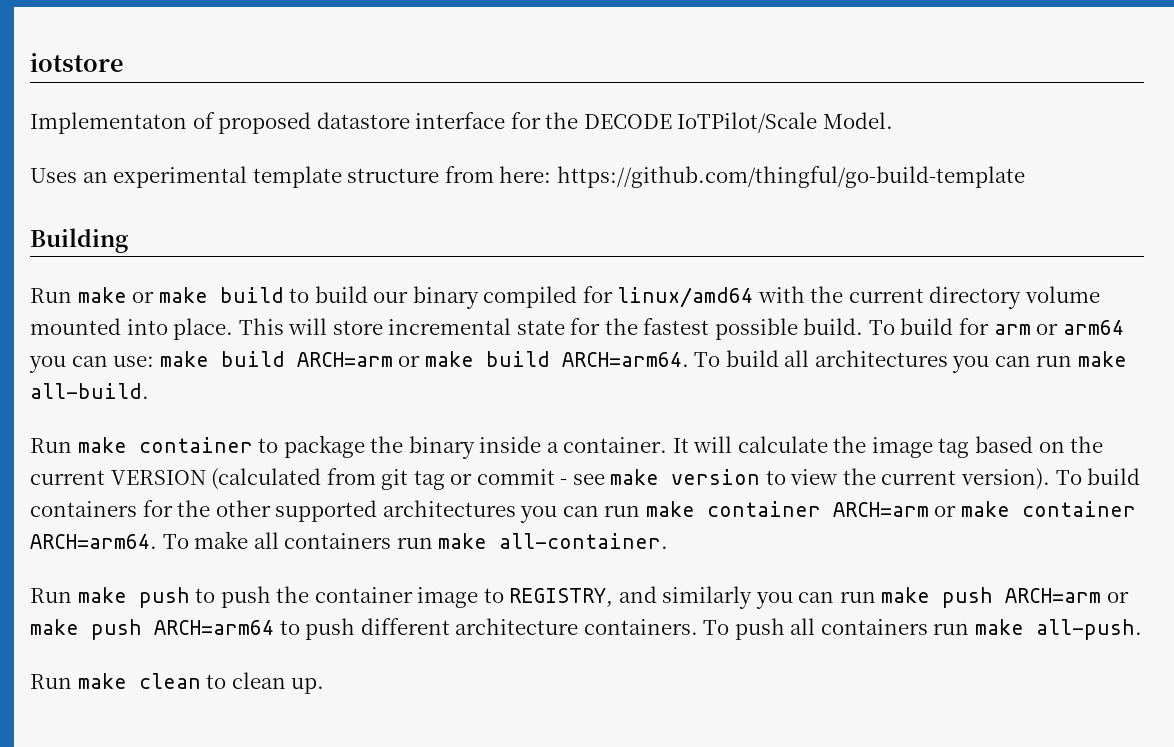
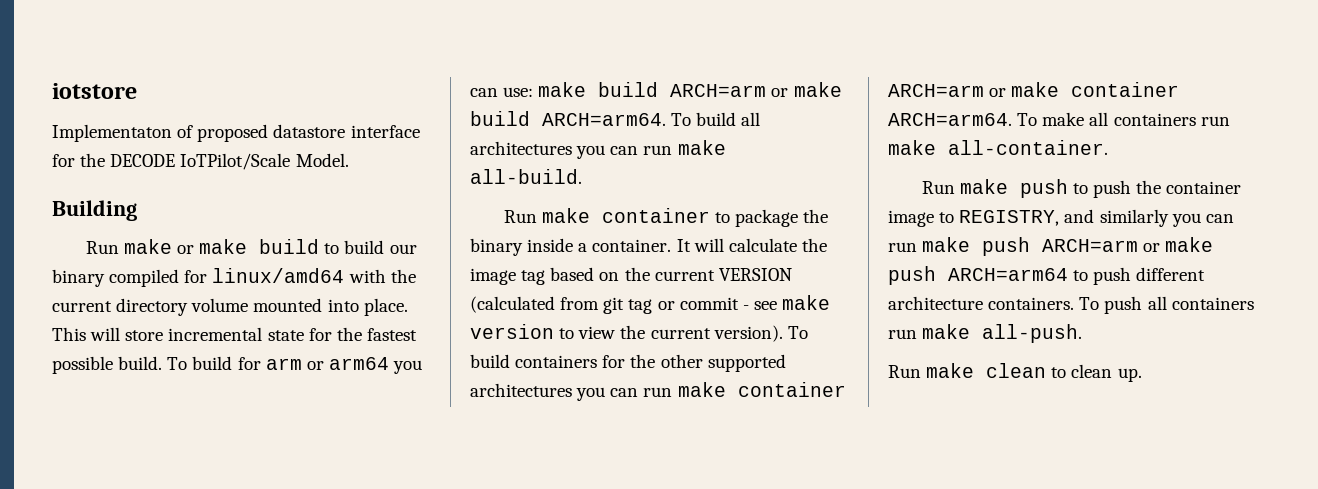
- Uses an experimental template structure from here: https://github.com/thingful/go-build-template

